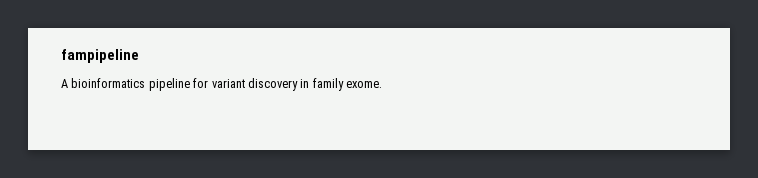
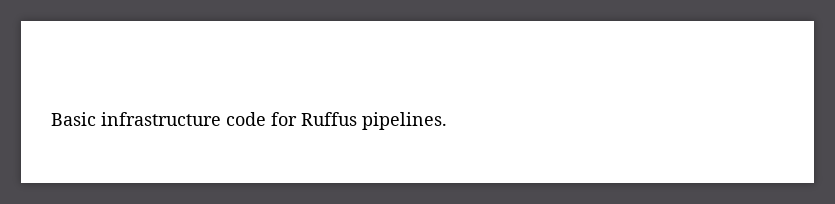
- fampipeline
- A bioinformatics pipeline for variant discovery in family exome.
+ Basic infrastructure code for Ruffus pipelines.

